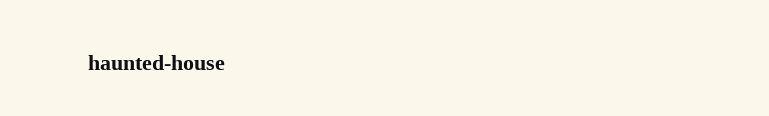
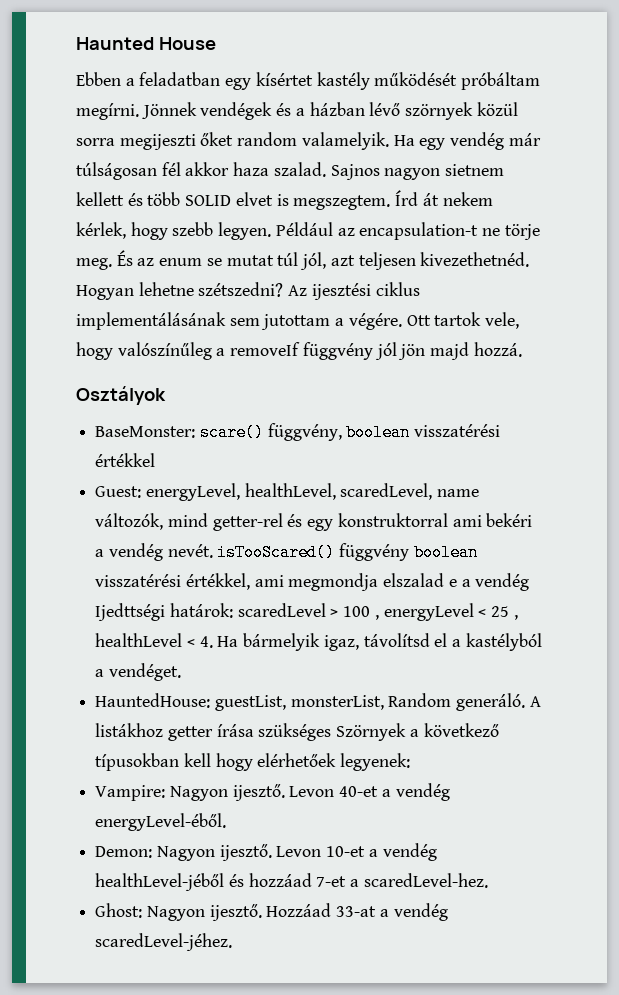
- haunted-house
+ Haunted House
+ Ebben a feladatban egy kísértet kastély működését próbáltam megírni. Jönnek vendégek és a házban lévő szörnyek közül sorra megijeszti őket random valamelyik. Ha egy vendég már túlságosan fél akkor haza szalad. Sajnos nagyon sietnem kellett és több SOLID elvet is megszegtem. Írd át nekem kérlek, hogy szebb legyen. Például az encapsulation-t ne törje meg. És az enum se mutat túl jól, azt teljesen kivezethetnéd. Hogyan lehetne szétszedni? Az ijesztési ciklus implementálásának sem jutottam a végére. Ott tartok vele, hogy valószínűleg a removeIf függvény jól jön majd hozzá.
+ Osztályok
+ BaseMonster: scare() függvény, boolean visszatérési értékkel
+ Guest: energyLevel, healthLevel, scaredLevel, name változók, mind getter-rel és egy konstruktorral ami bekéri a vendég nevét. isTooScared() függvény boolean visszatérési értékkel, ami megmondja elszalad e a vendég Ijedttségi határok: scaredLevel > 100 , energyLevel < 25 , healthLevel < 4. Ha bármelyik igaz, távolítsd el a kastélyból a vendéget.
+ HauntedHouse: guestList, monsterList, Random generáló. A listákhoz getter írása szükséges Szörnyek a következő típusokban kell hogy elérhetőek legyenek:
+ Vampire: Nagyon ijesztő. Levon 40-et a vendég energyLevel-éből.
+ Demon: Nagyon ijesztő. Levon 10-et a vendég healthLevel-jéből és hozzáad 7-et a scaredLevel-hez.
+ Ghost: Nagyon ijesztő. Hozzáad 33-at a vendég scaredLevel-jéhez.

